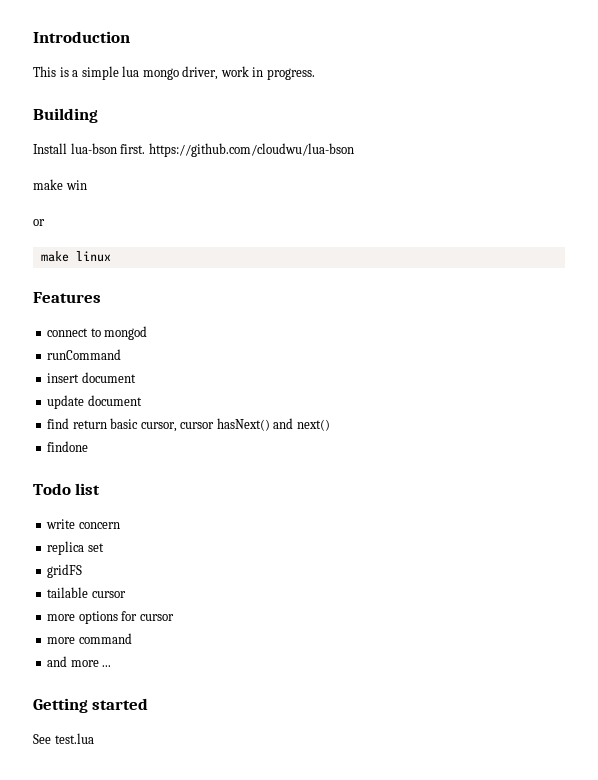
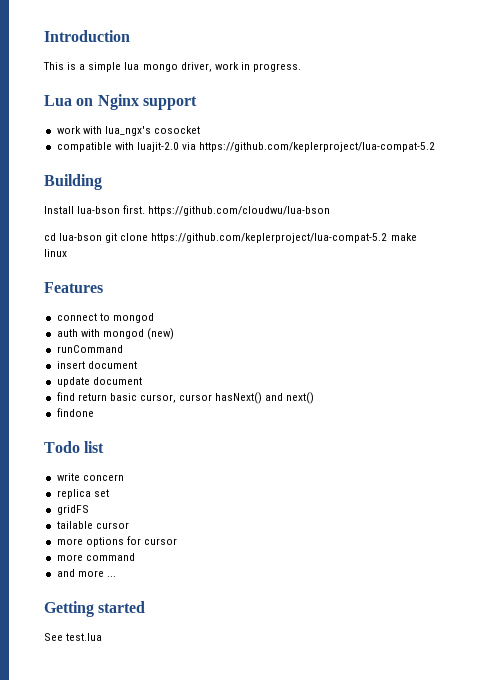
+ Lua on Nginx support
+ work with lua_ngx's cosocket
+ compatible with luajit-2.0 via https://github.com/keplerproject/lua-compat-5.2
- make win
- or
- make linux
+ cd lua-bson git clone https://github.com/keplerproject/lua-compat-5.2 make linux
+ auth with mongod (new)

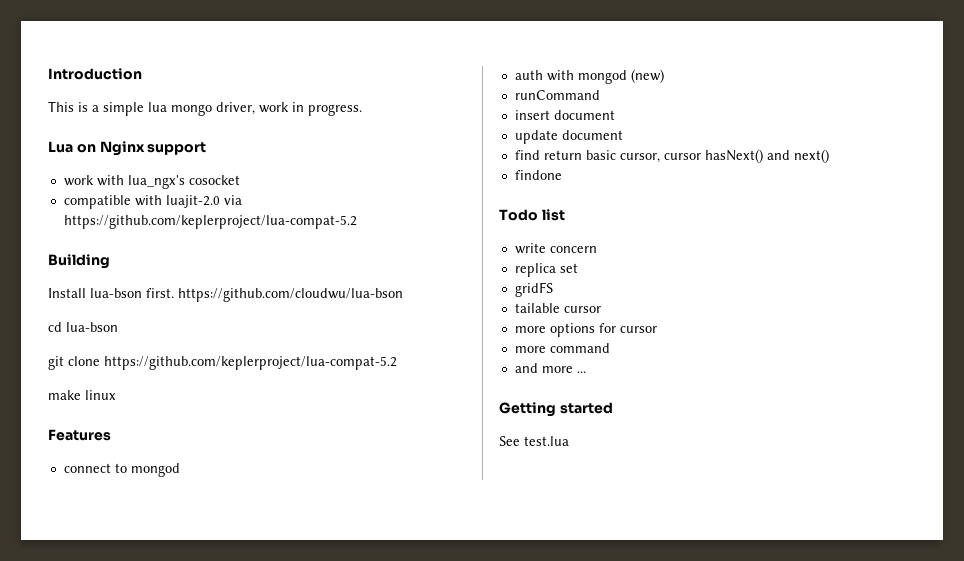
- cd lua-bson git clone https://github.com/keplerproject/lua-compat-5.2 make linux
+ cd lua-bson
+ git clone https://github.com/keplerproject/lua-compat-5.2
+ make linux

